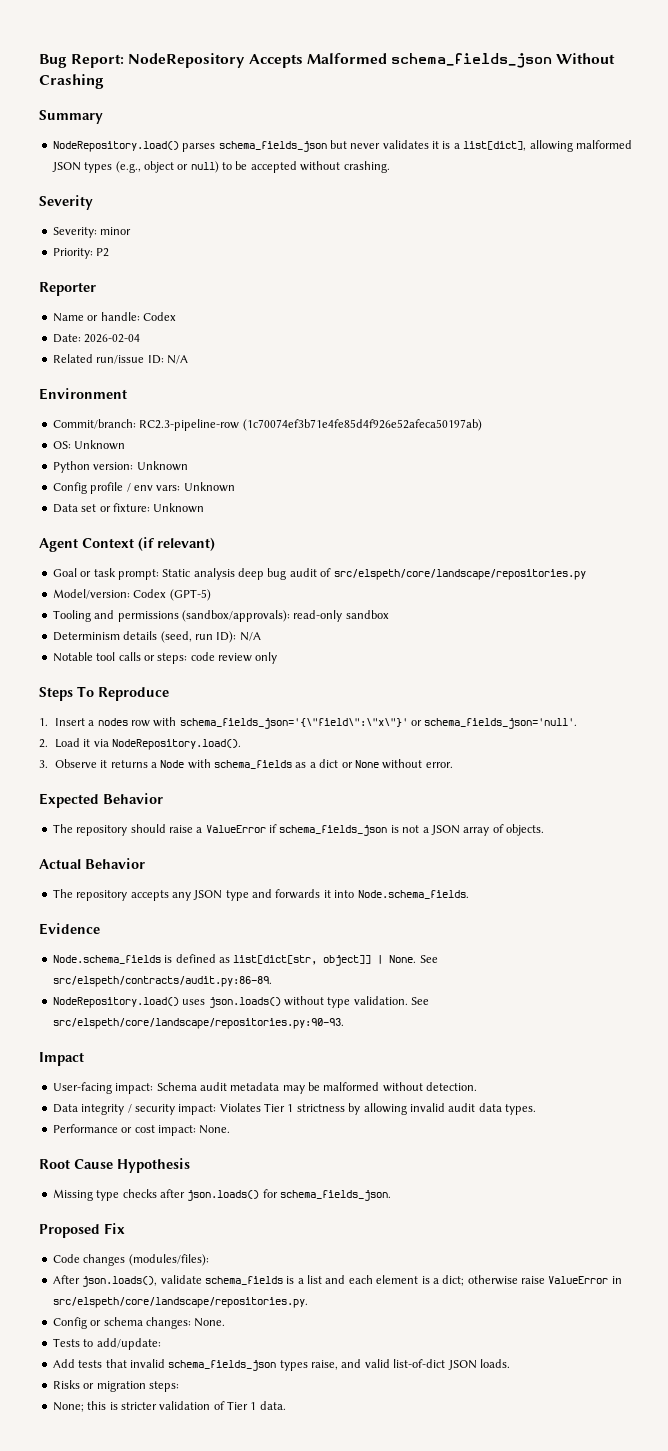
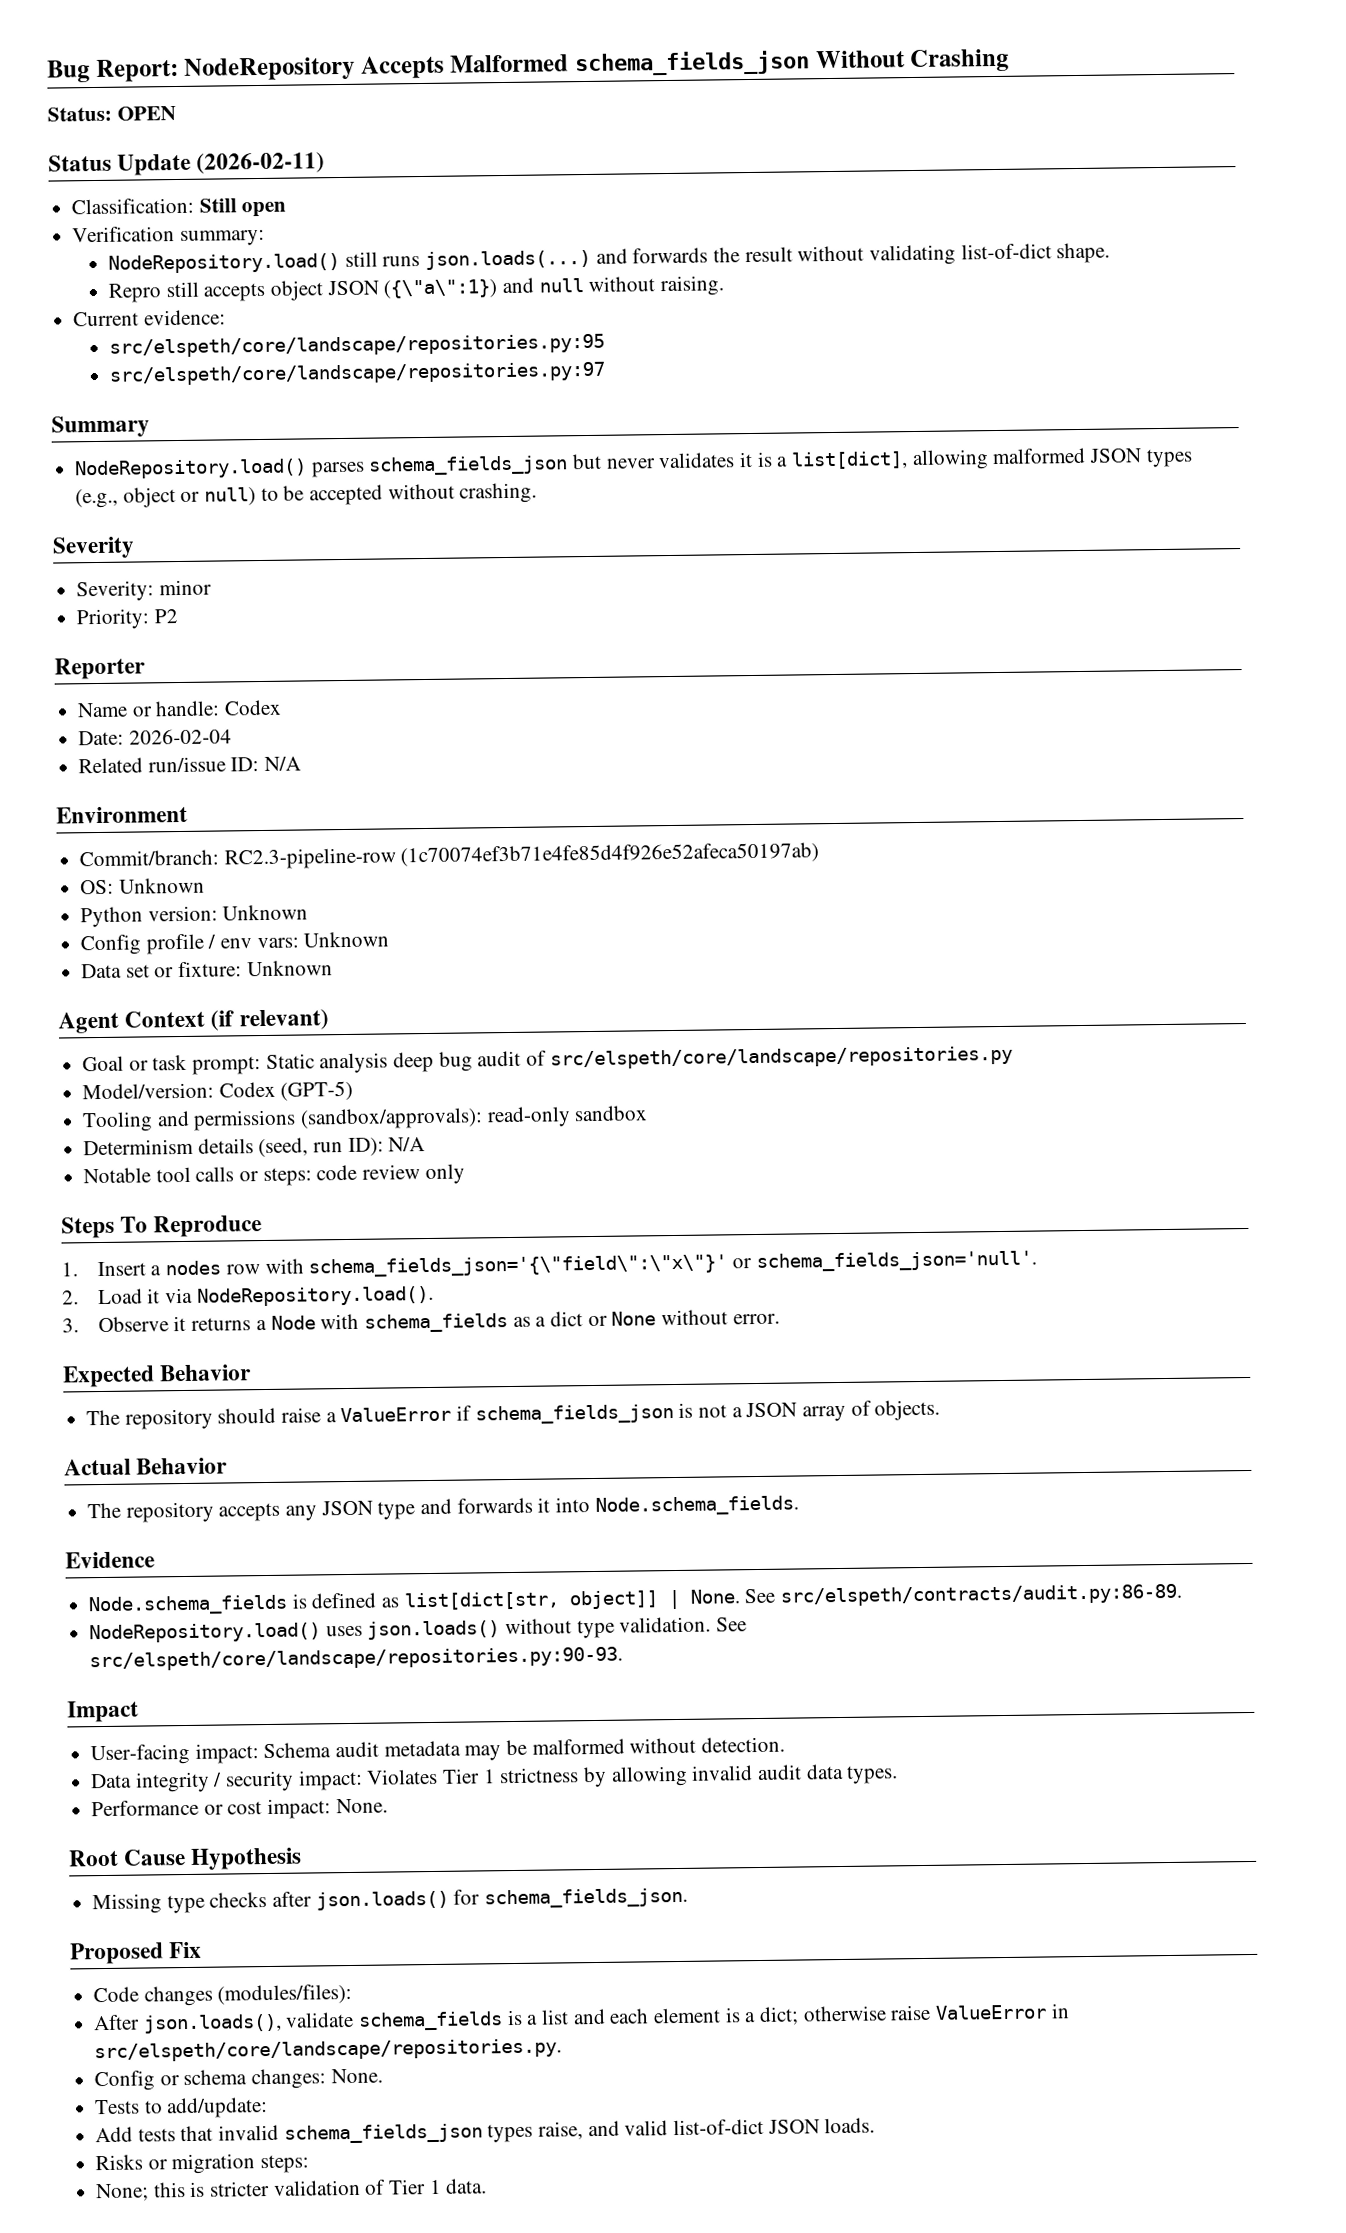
+ Status: OPEN
+ Status Update (2026-02-11)
+ Classification: Still open
+ Verification summary:
+ NodeRepository.load() still runs json.loads(...) and forwards the result without validating list-of-dict shape.
+ Repro still accepts object JSON ({\"a\":1}) and null without raising.
+ Current evidence:
+ src/elspeth/core/landscape/repositories.py:95
+ src/elspeth/core/landscape/repositories.py:97

